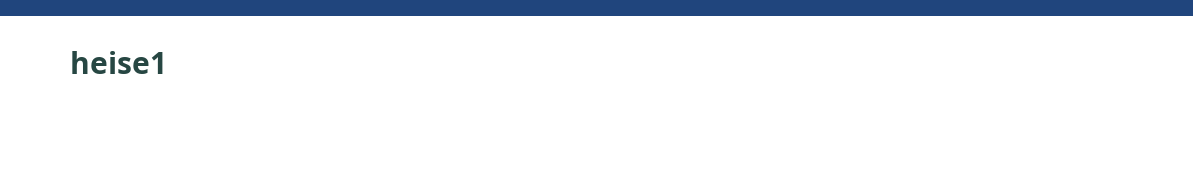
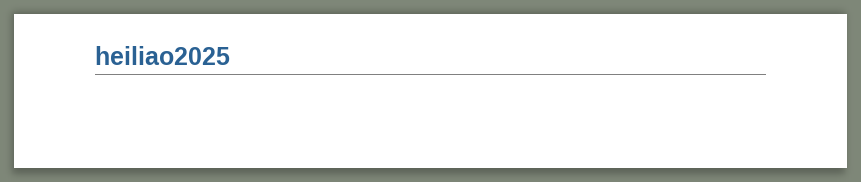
- heise1
+ heiliao2025

